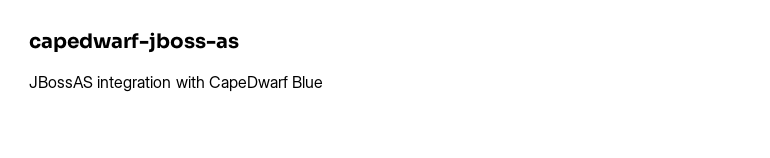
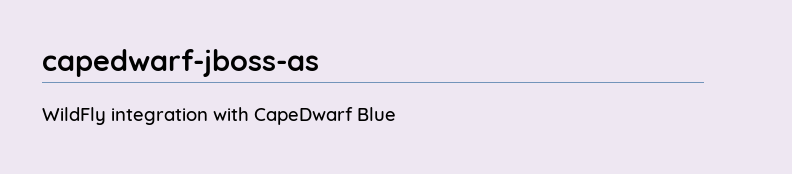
- JBossAS integration with CapeDwarf Blue
+ WildFly integration with CapeDwarf Blue

